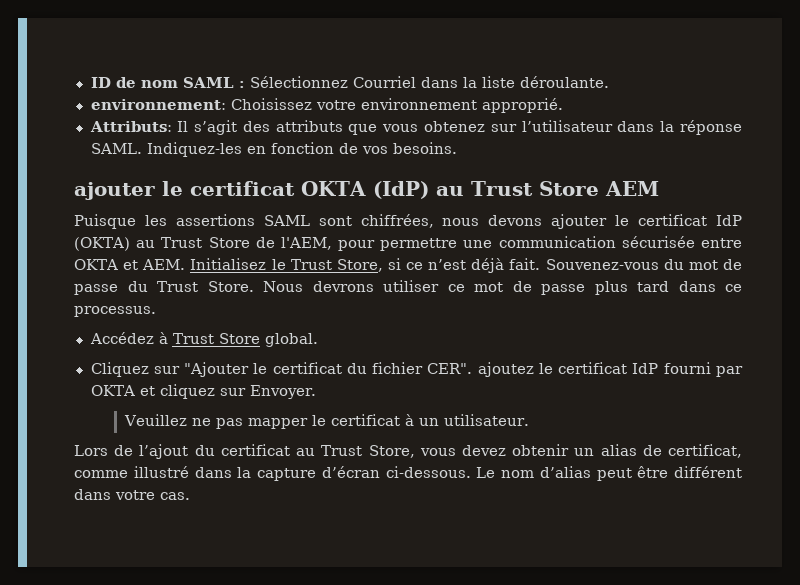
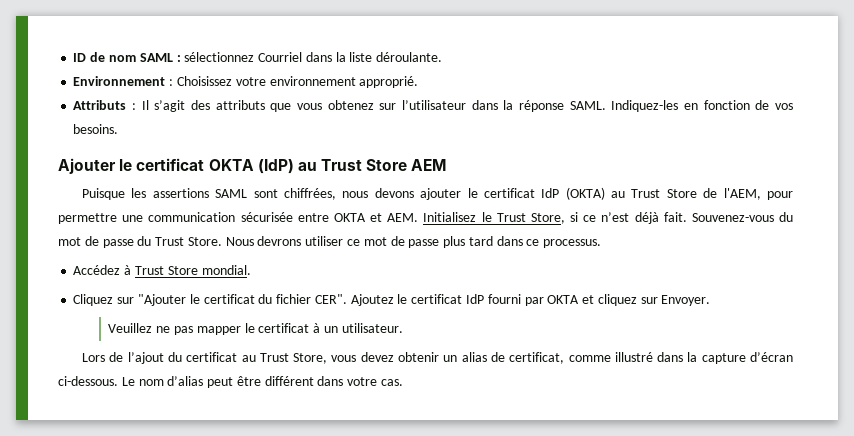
- ID de nom SAML : Sélectionnez Courriel dans la liste déroulante.
+ ID de nom SAML : sélectionnez Courriel dans la liste déroulante.
- environnement: Choisissez votre environnement approprié.
+ Environnement : Choisissez votre environnement approprié.
- Attributs: Il s’agit des attributs que vous obtenez sur l’utilisateur dans la réponse SAML.
+ Attributs : Il s’agit des attributs que vous obtenez sur l’utilisateur dans la réponse SAML.
- ajouter le certificat OKTA (IdP) au Trust Store AEM
+ Ajouter le certificat OKTA (IdP) au Trust Store AEM
- Accédez à Trust Store global.
+ Accédez à Trust Store mondial.
- Cliquez sur "Ajouter le certificat du fichier CER". ajoutez le certificat IdP fourni par OKTA et cliquez sur Envoyer.
+ Cliquez sur "Ajouter le certificat du fichier CER". Ajoutez le certificat IdP fourni par OKTA et cliquez sur Envoyer.

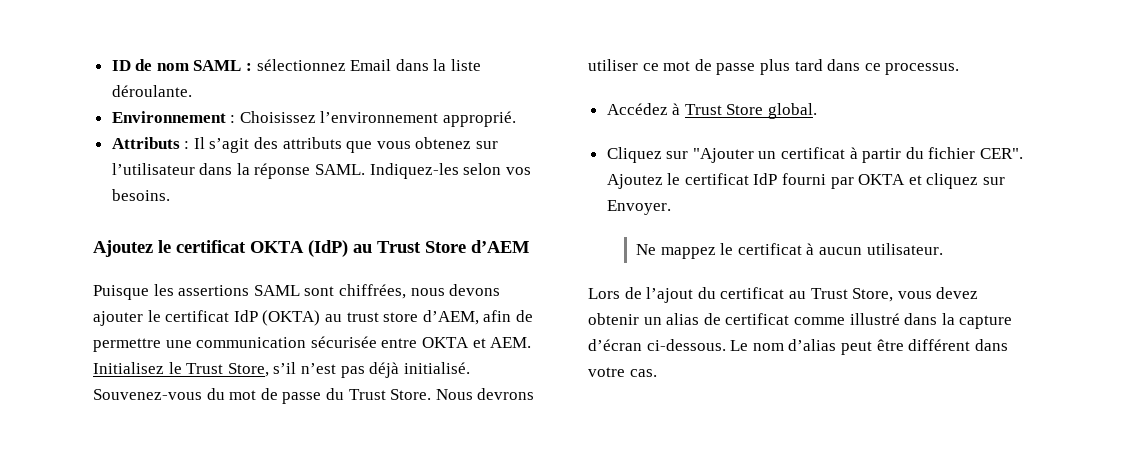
- ID de nom SAML : sélectionnez Courriel dans la liste déroulante.
+ ID de nom SAML : sélectionnez Email dans la liste déroulante.
- Environnement : Choisissez votre environnement approprié.
+ Environnement : Choisissez l’environnement approprié.
- Indiquez-les en fonction de vos besoins.
+ Indiquez-les selon vos besoins.
- Ajouter le certificat OKTA (IdP) au Trust Store AEM
+ Ajoutez le certificat OKTA (IdP) au Trust Store d’AEM
- Puisque les assertions SAML sont chiffrées, nous devons ajouter le certificat IdP (OKTA) au Trust Store de l'AEM, pour permettre une communication sécurisée entre OKTA et AEM. Initialisez le Trust Store, si ce n’est déjà fait.
+ Puisque les assertions SAML sont chiffrées, nous devons ajouter le certificat IdP (OKTA) au trust store d’AEM, afin de permettre une communication sécurisée entre OKTA et AEM. Initialisez le Trust Store, s’il n’est pas déjà initialisé.
- Accédez à Trust Store mondial.
+ Accédez à Trust Store global.
- Cliquez sur "Ajouter le certificat du fichier CER".
+ Cliquez sur "Ajouter un certificat à partir du fichier CER".
- Veuillez ne pas mapper le certificat à un utilisateur.
+ Ne mappez le certificat à aucun utilisateur.
- Lors de l’ajout du certificat au Trust Store, vous devez obtenir un alias de certificat, comme illustré dans la capture d’écran ci-dessous.
+ Lors de l’ajout du certificat au Trust Store, vous devez obtenir un alias de certificat comme illustré dans la capture d’écran ci-dessous.

